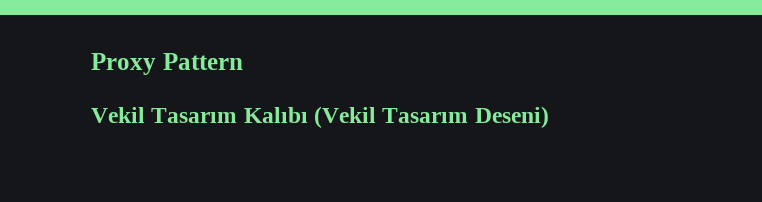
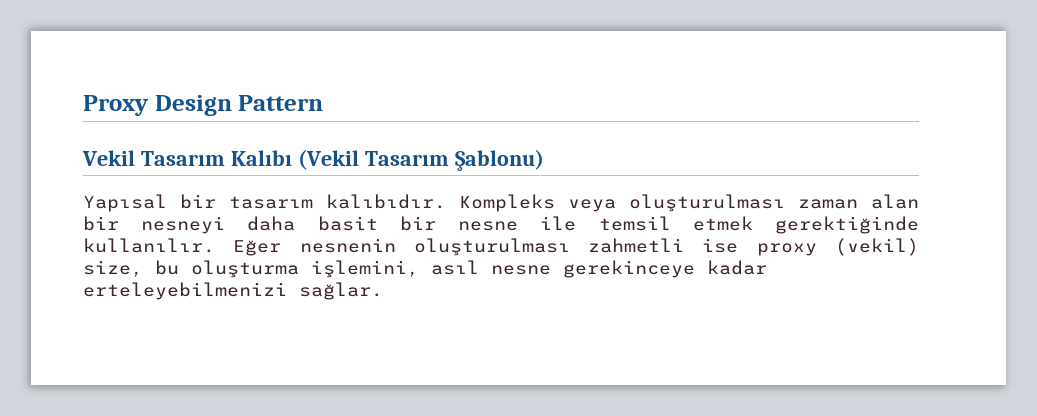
- Proxy Pattern
+ Proxy Design Pattern
- Vekil Tasarım Kalıbı (Vekil Tasarım Deseni)
+ Vekil Tasarım Kalıbı (Vekil Tasarım Şablonu)
+ Yapısal bir tasarım kalıbıdır. Kompleks veya oluşturulması zaman alan bir nesneyi daha basit bir nesne ile temsil etmek gerektiğinde kullanılır. Eğer nesnenin oluşturulması zahmetli ise proxy (vekil) size, bu oluşturma işlemini, asıl nesne gerekinceye kadar erteleyebilmenizi sağlar.

